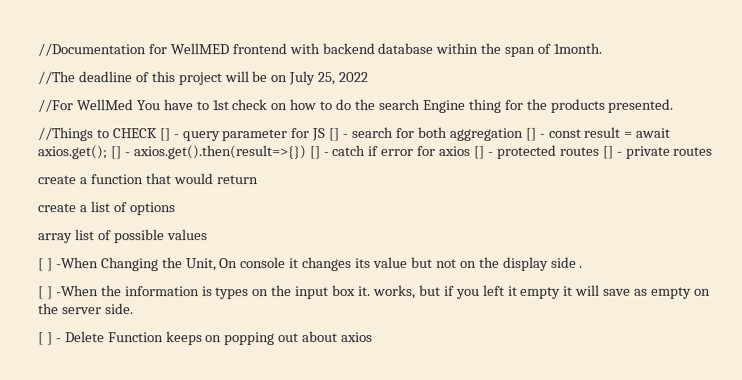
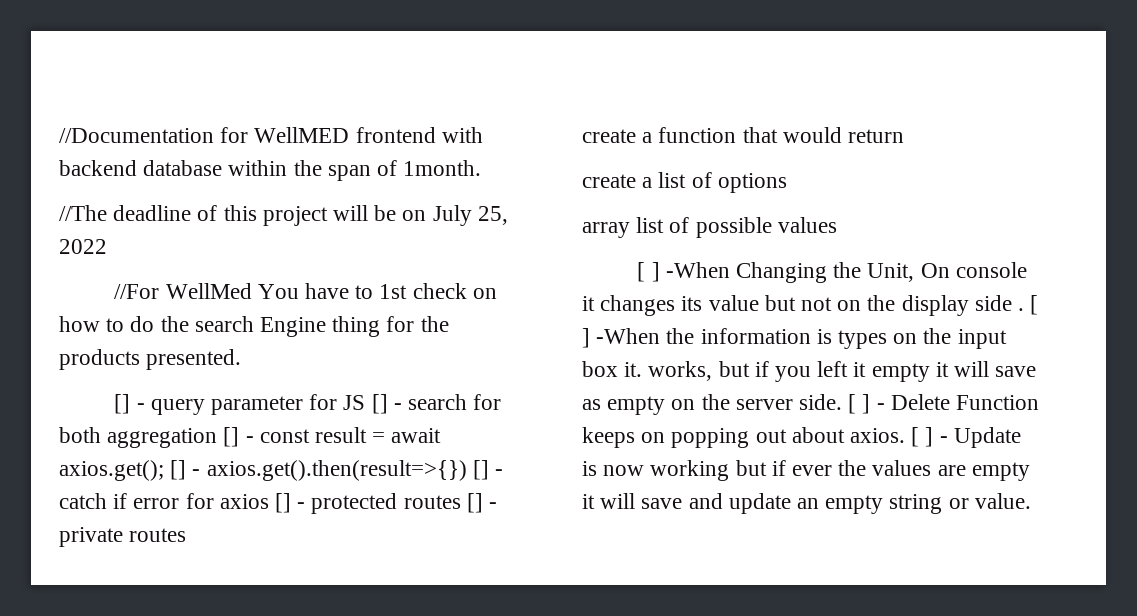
- //Things to CHECK [] - query parameter for JS [] - search for both aggregation [] - const result = await axios.get(); [] - axios.get().then(result=>{}) [] - catch if error for axios [] - protected routes [] - private routes
+ [] - query parameter for JS [] - search for both aggregation [] - const result = await axios.get(); [] - axios.get().then(result=>{}) [] - catch if error for axios [] - protected routes [] - private routes
- [ ] -When Changing the Unit, On console it changes its value but not on the display side .
- [ ] -When the information is types on the input box it. works, but if you left it empty it will save as empty on the server side.
- [ ] - Delete Function keeps on popping out about axios
+ [ ] -When Changing the Unit, On console it changes its value but not on the display side . [ ] -When the information is types on the input box it. works, but if you left it empty it will save as empty on the server side. [ ] - Delete Function keeps on popping out about axios. [ ] - Update is now working but if ever the values are empty it will save and update an empty string or value.

